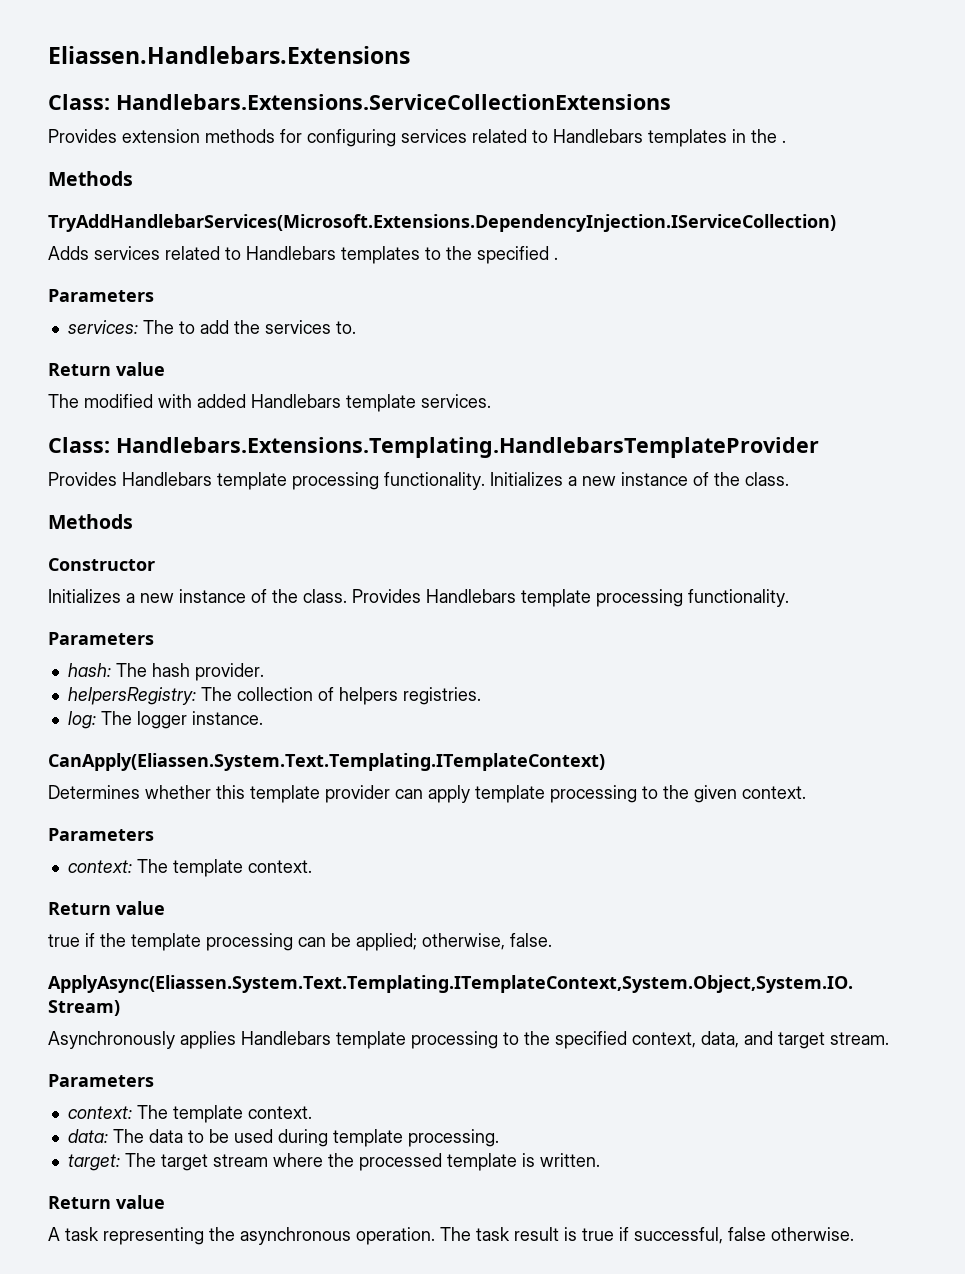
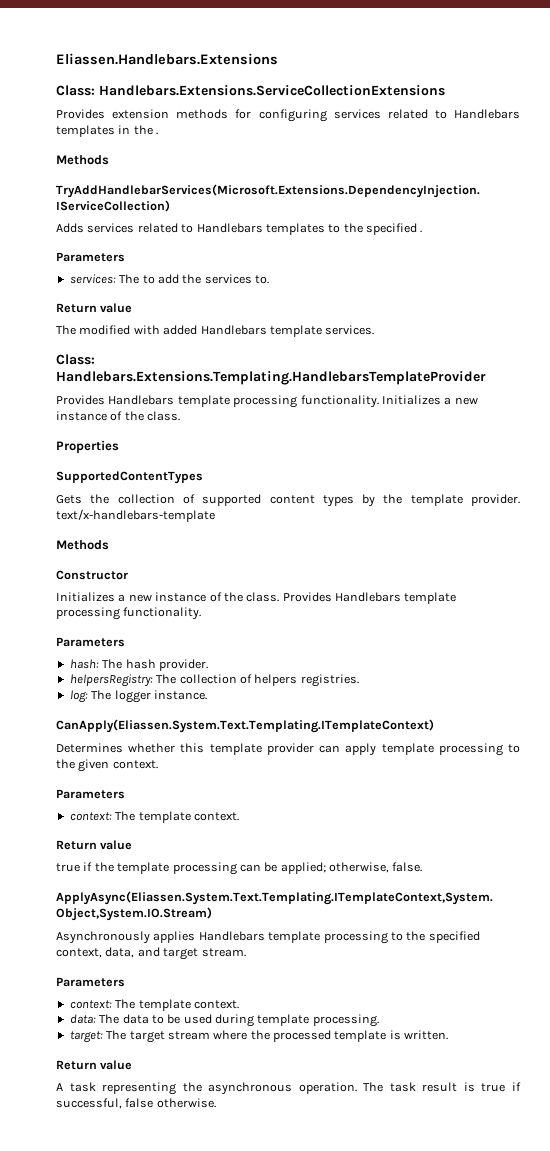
+ Properties
+ SupportedContentTypes
+ Gets the collection of supported content types by the template provider. text/x-handlebars-template

